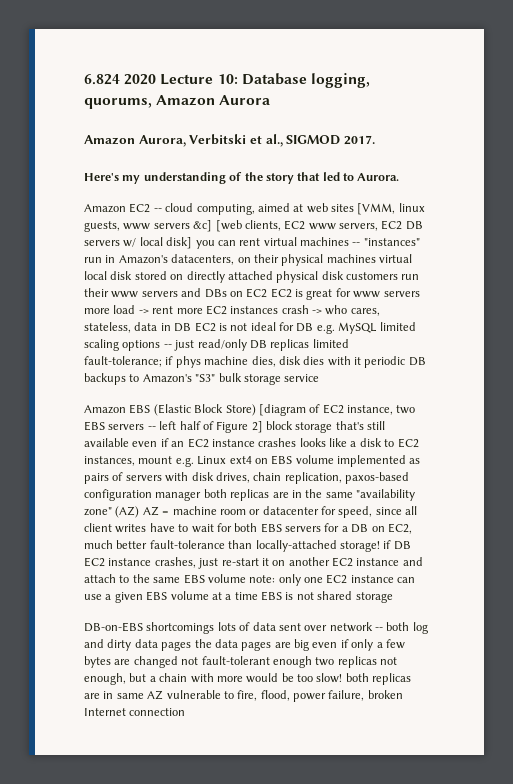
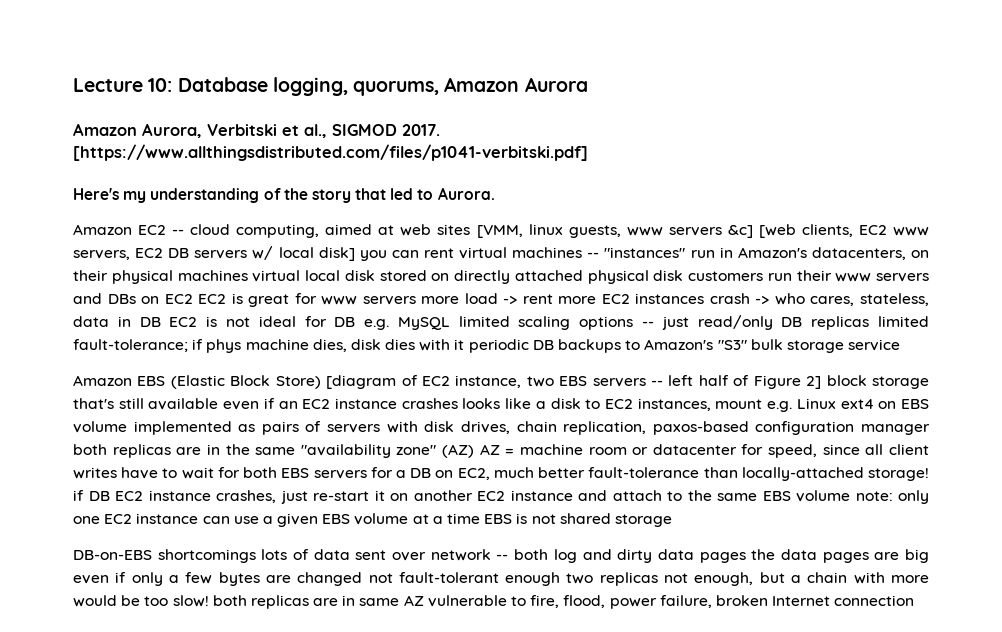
- 6.824 2020 Lecture 10: Database logging, quorums, Amazon Aurora
+ Lecture 10: Database logging, quorums, Amazon Aurora
+ [https://www.allthingsdistributed.com/files/p1041-verbitski.pdf]

